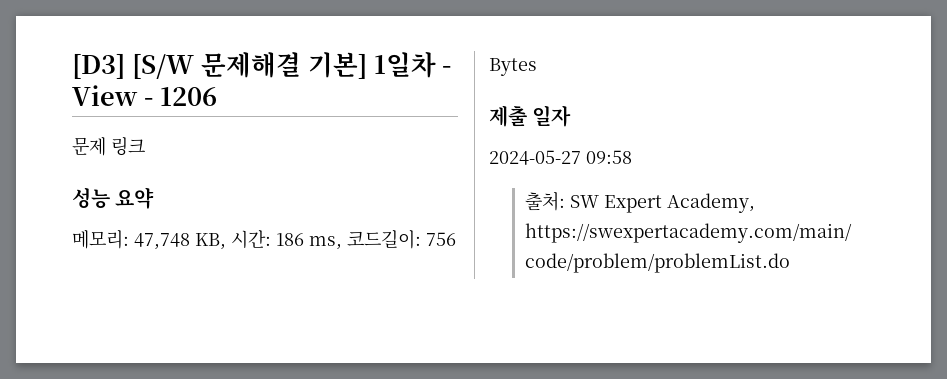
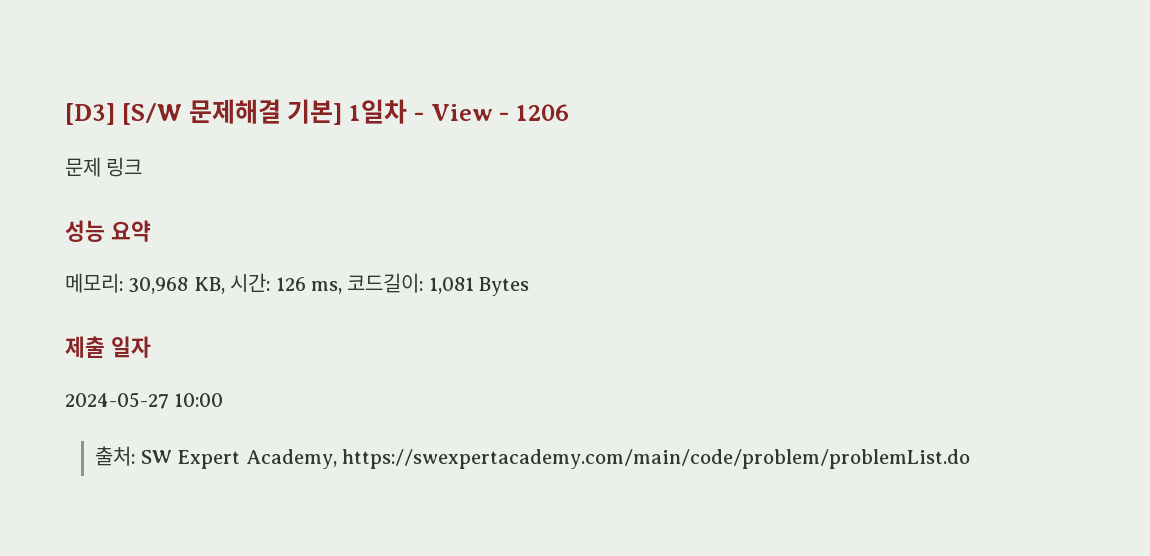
- 메모리: 47,748 KB, 시간: 186 ms, 코드길이: 756 Bytes
+ 메모리: 30,968 KB, 시간: 126 ms, 코드길이: 1,081 Bytes
- 2024-05-27 09:58
+ 2024-05-27 10:00

